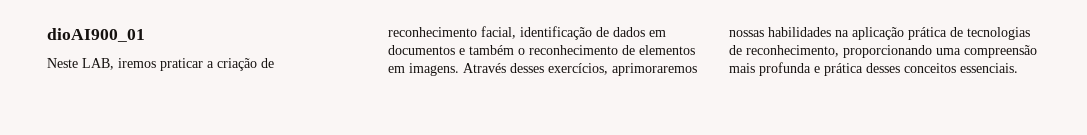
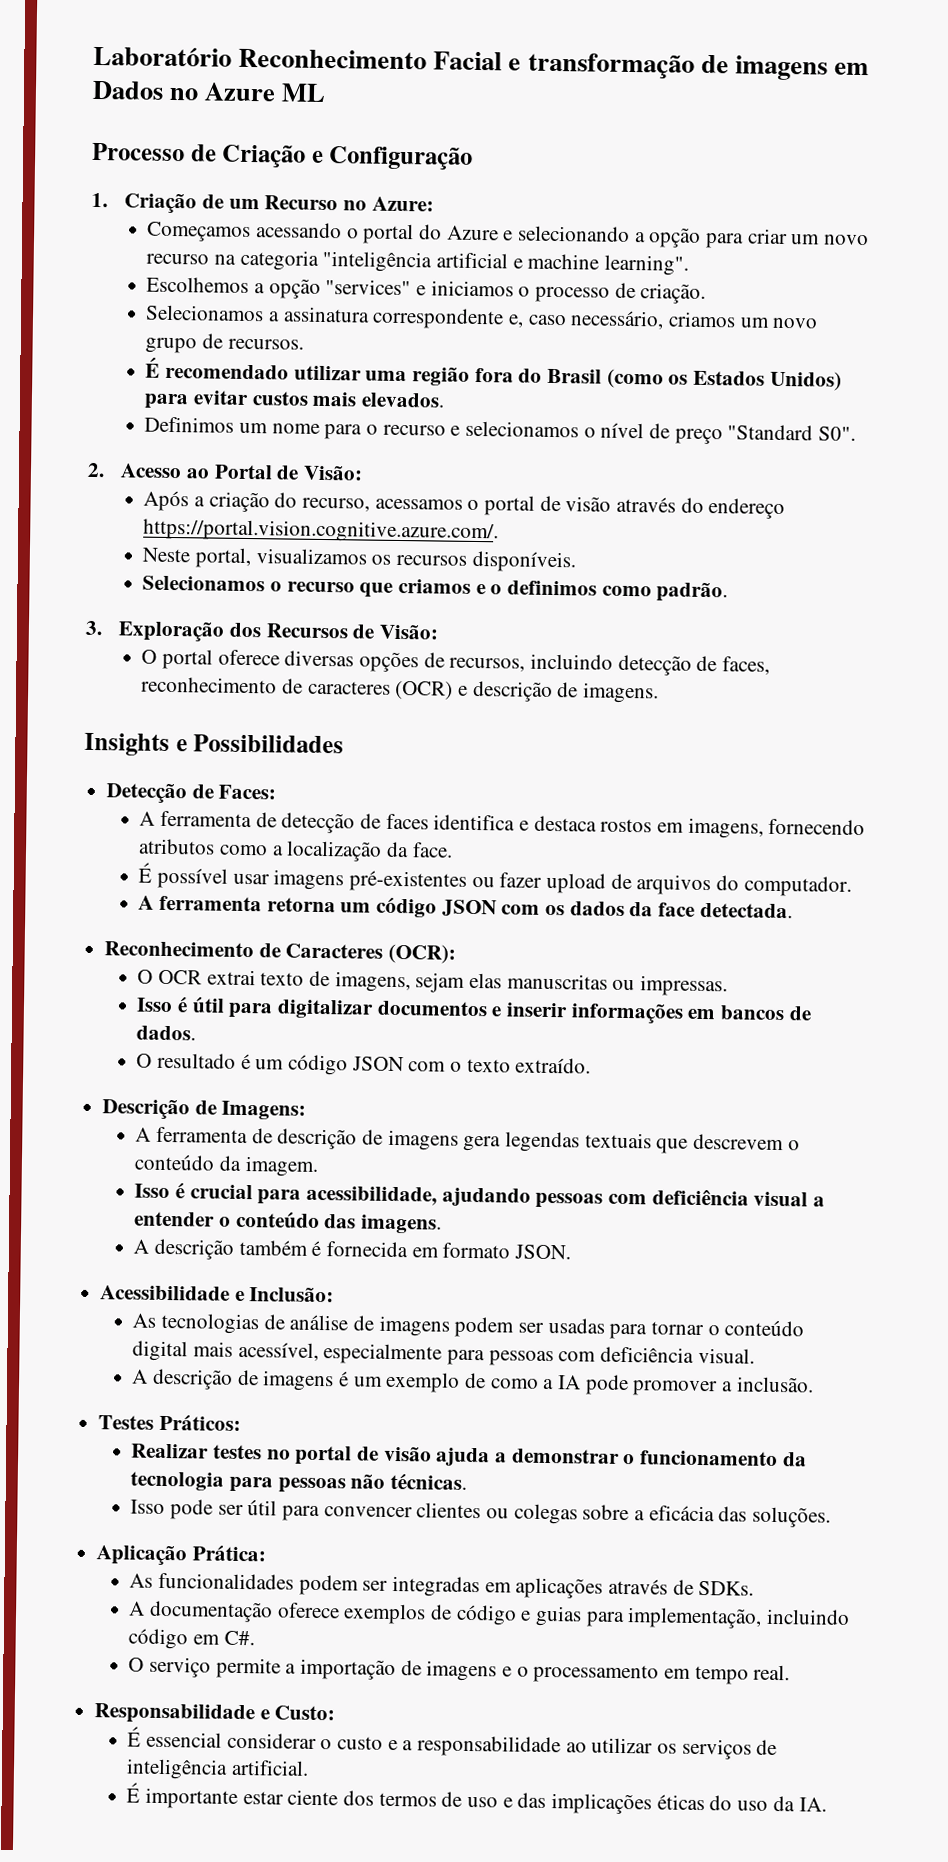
- dioAI900_01
- Neste LAB, iremos praticar a criação de reconhecimento facial, identificação de dados em documentos e também o reconhecimento de elementos em imagens. Através desses exercícios, aprimoraremos nossas habilidades na aplicação prática de tecnologias de reconhecimento, proporcionando uma compreensão mais profunda e prática desses conceitos essenciais.
+ Laboratório Reconhecimento Facial e transformação de imagens em Dados no Azure ML
+ Processo de Criação e Configuração
+ 1. Criação de um Recurso no Azure:
+ Começamos acessando o portal do Azure e selecionando a opção para criar um novo recurso na categoria "inteligência artificial e machine learning".
+ Escolhemos a opção "services" e iniciamos o processo de criação.
+ Selecionamos a assinatura correspondente e, caso necessário, criamos um novo grupo de recursos.
+ É recomendado utilizar uma região fora do Brasil (como os Estados Unidos) para evitar custos mais elevados.
+ Definimos um nome para o recurso e selecionamos o nível de preço "Standard S0".
+ 2. Acesso ao Portal de Visão:
+ Após a criação do recurso, acessamos o portal de visão através do endereço https://portal.vision.cognitive.azure.com/.
+ Neste portal, visualizamos os recursos disponíveis.
+ Selecionamos o recurso que criamos e o definimos como padrão.
+ 3. Exploração dos Recursos de Visão:
+ O portal oferece diversas opções de recursos, incluindo detecção de faces, reconhecimento de caracteres (OCR) e descrição de imagens.
+ Insights e Possibilidades
+ Detecção de Faces:
+ A ferramenta de detecção de faces identifica e destaca rostos em imagens, fornecendo atributos como a localização da face.
+ É possível usar imagens pré-existentes ou fazer upload de arquivos do computador.
+ A ferramenta retorna um código JSON com os dados da face detectada.
+ Reconhecimento de Caracteres (OCR):
+ O OCR extrai texto de imagens, sejam elas manuscritas ou impressas.
+ Isso é útil para digitalizar documentos e inserir informações em bancos de dados.
+ O resultado é um código JSON com o texto extraído.
+ Descrição de Imagens:
+ A ferramenta de descrição de imagens gera legendas textuais que descrevem o conteúdo da imagem.
+ Isso é crucial para acessibilidade, ajudando pessoas com deficiência visual a entender o conteúdo das imagens.
+ A descrição também é fornecida em formato JSON.
+ Acessibilidade e Inclusão:
+ As tecnologias de análise de imagens podem ser usadas para tornar o conteúdo digital mais acessível, especialmente para pessoas com deficiência visual.
+ A descrição de imagens é um exemplo de como a IA pode promover a inclusão.
+ Testes Práticos:
+ Realizar testes no portal de visão ajuda a demonstrar o funcionamento da tecnologia para pessoas não técnicas.
+ Isso pode ser útil para convencer clientes ou colegas sobre a eficácia das soluções.
+ Aplicação Prática:
+ As funcionalidades podem ser integradas em aplicações através de SDKs.
+ A documentação oferece exemplos de código e guias para implementação, incluindo código em C#.
+ O serviço permite a importação de imagens e o processamento em tempo real.
+ Responsabilidade e Custo:
+ É essencial considerar o custo e a responsabilidade ao utilizar os serviços de inteligência artificial.
+ É importante estar ciente dos termos de uso e das implicações éticas do uso da IA.

